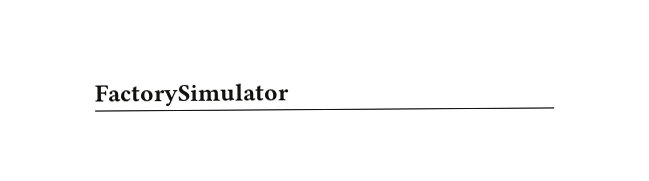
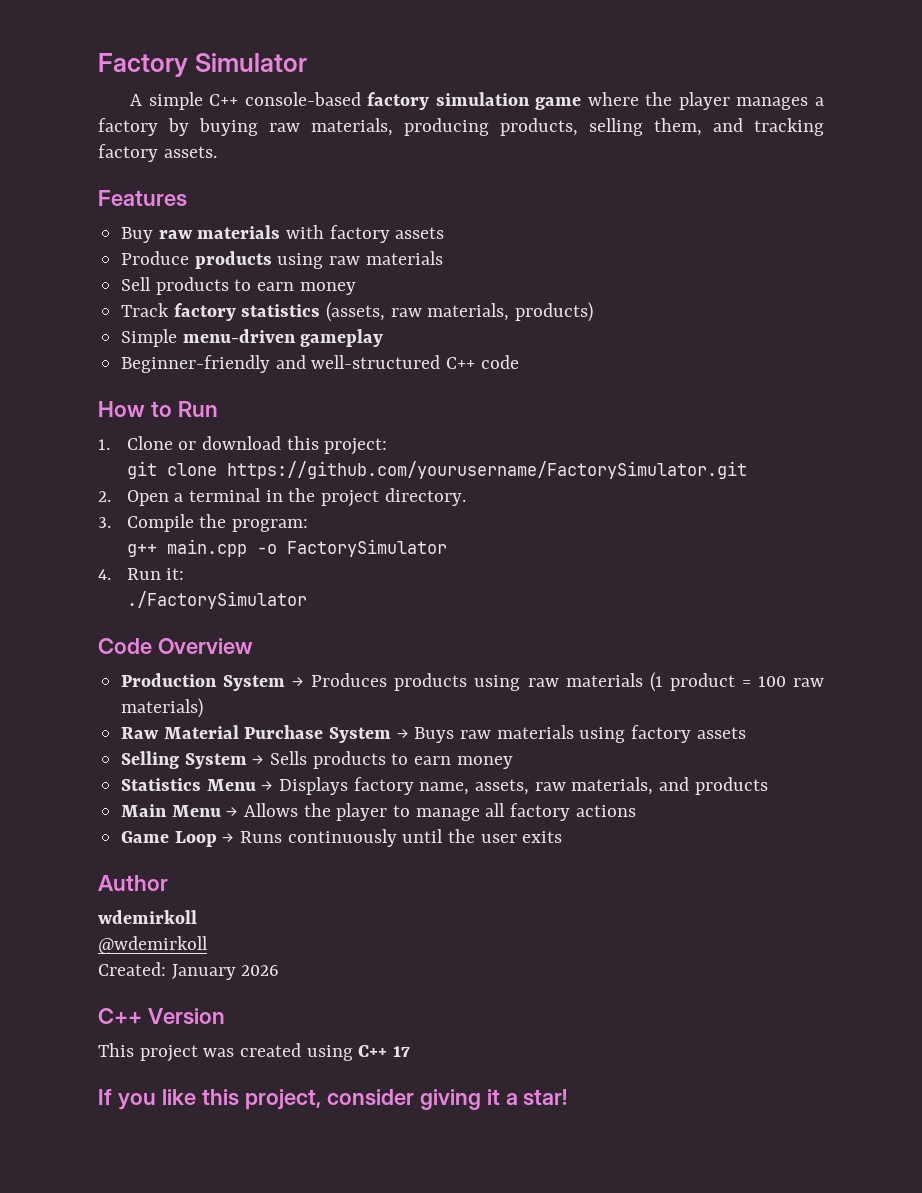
- FactorySimulator
+ Factory Simulator
+ A simple C++ console-based factory simulation game where the player manages a factory by buying raw materials, producing products, selling them, and tracking factory assets.
+ Features
+ Buy raw materials with factory assets
+ Produce products using raw materials
+ Sell products to earn money
+ Track factory statistics (assets, raw materials, products)
+ Simple menu-driven gameplay
+ Beginner-friendly and well-structured C++ code
+ How to Run
+ 1. Clone or download this project:
+ git clone https://github.com/yourusername/FactorySimulator.git
+ 2. Open a terminal in the project directory.
+ 3. Compile the program:
+ g++ main.cpp -o FactorySimulator
+ 4. Run it:
+ ./FactorySimulator
+ Code Overview
+ Production System → Produces products using raw materials (1 product = 100 raw materials)
+ Raw Material Purchase System → Buys raw materials using factory assets
+ Selling System → Sells products to earn money
+ Statistics Menu → Displays factory name, assets, raw materials, and products
+ Main Menu → Allows the player to manage all factory actions
+ Game Loop → Runs continuously until the user exits
+ Author
+ wdemirkoll
+ @wdemirkoll
+ Created: January 2026
+ C++ Version
+ This project was created using C++ 17
+ If you like this project, consider giving it a star!

